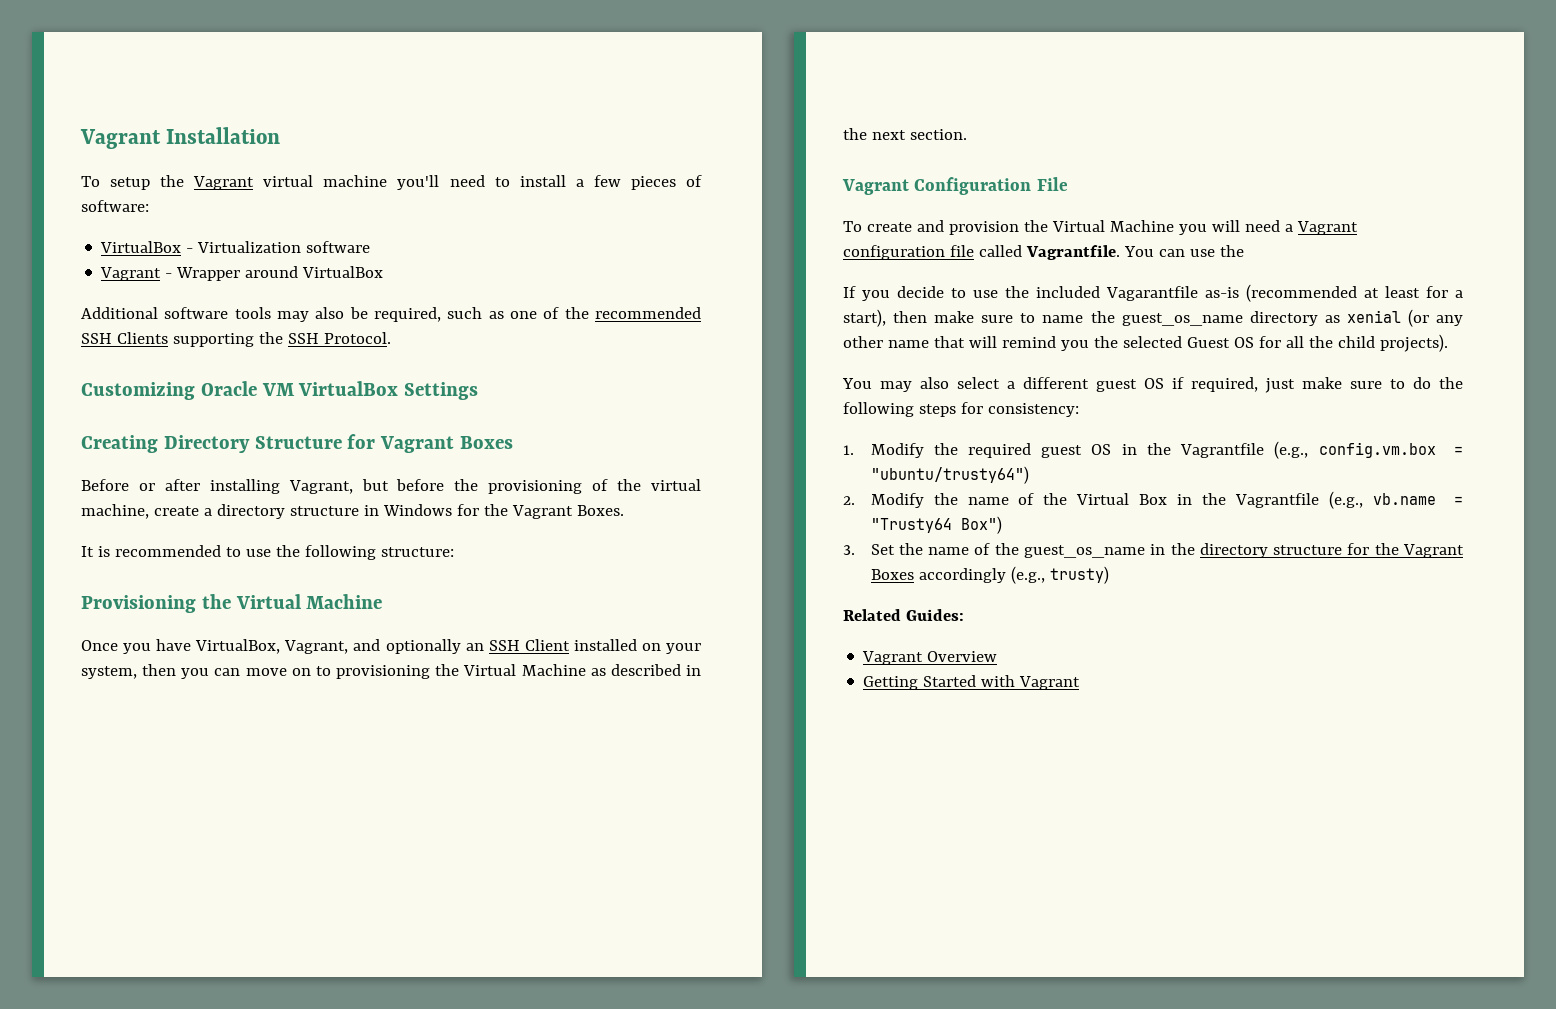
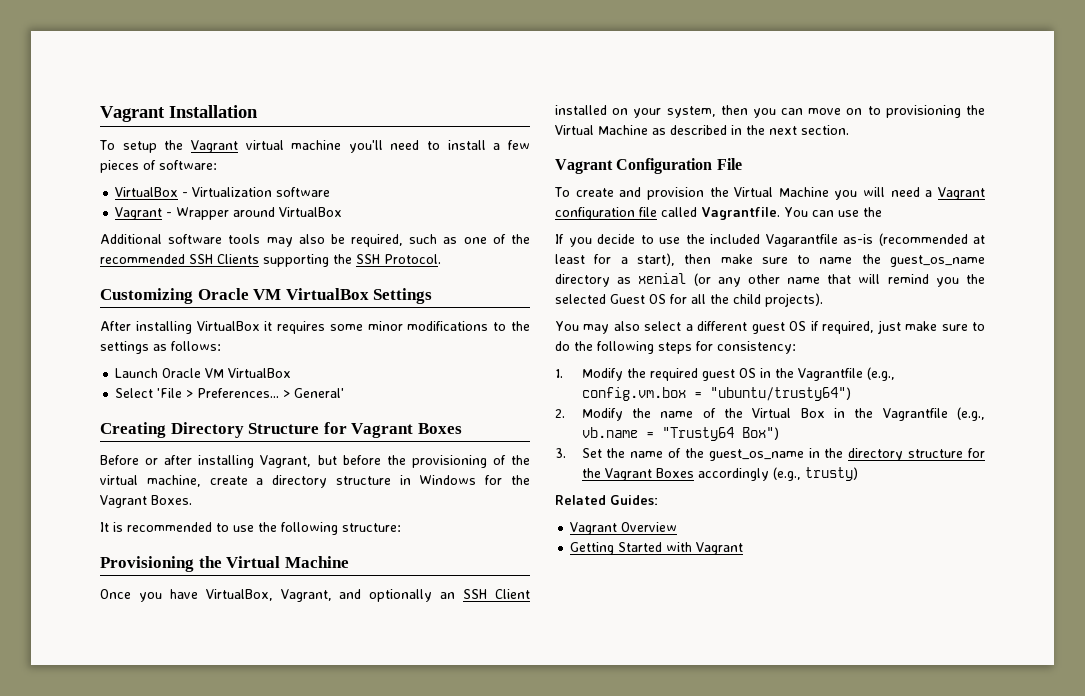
+ After installing VirtualBox it requires some minor modifications to the settings as follows:
+ Launch Oracle VM VirtualBox
+ Select 'File > Preferences... > General'

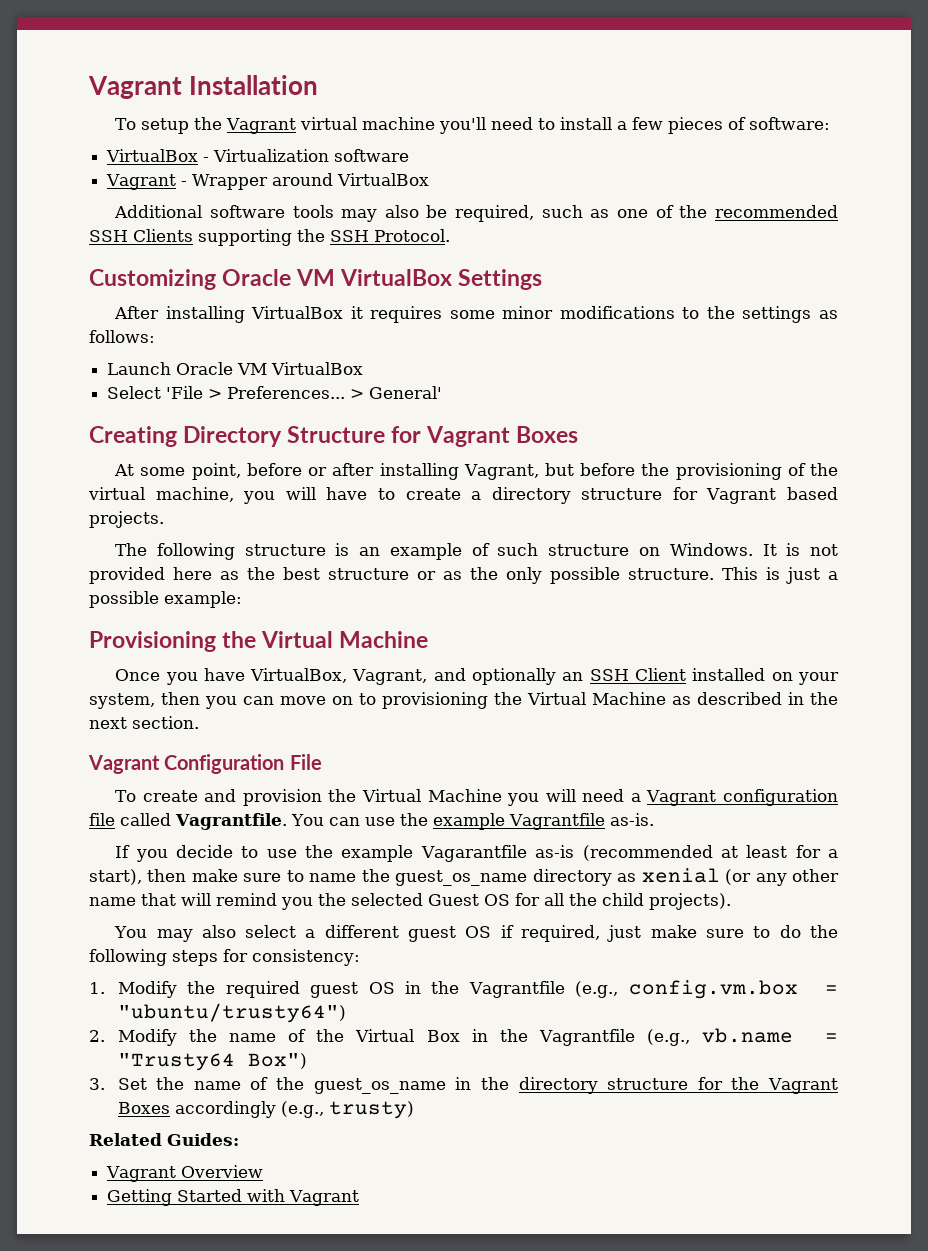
- Before or after installing Vagrant, but before the provisioning of the virtual machine, create a directory structure in Windows for the Vagrant Boxes.
- It is recommended to use the following structure:
+ At some point, before or after installing Vagrant, but before the provisioning of the virtual machine, you will have to create a directory structure for Vagrant based projects.
+ The following structure is an example of such structure on Windows. It is not provided here as the best structure or as the only possible structure. This is just a possible example:
- You can use the
+ You can use the example Vagrantfile as-is.
- If you decide to use the included Vagarantfile as-is (recommended at least for a start), then make sure to name the guest_os_name directory as xenial (or any other name that will remind you the selected Guest OS for all the child projects).
+ If you decide to use the example Vagarantfile as-is (recommended at least for a start), then make sure to name the guest_os_name directory as xenial (or any other name that will remind you the selected Guest OS for all the child projects).

